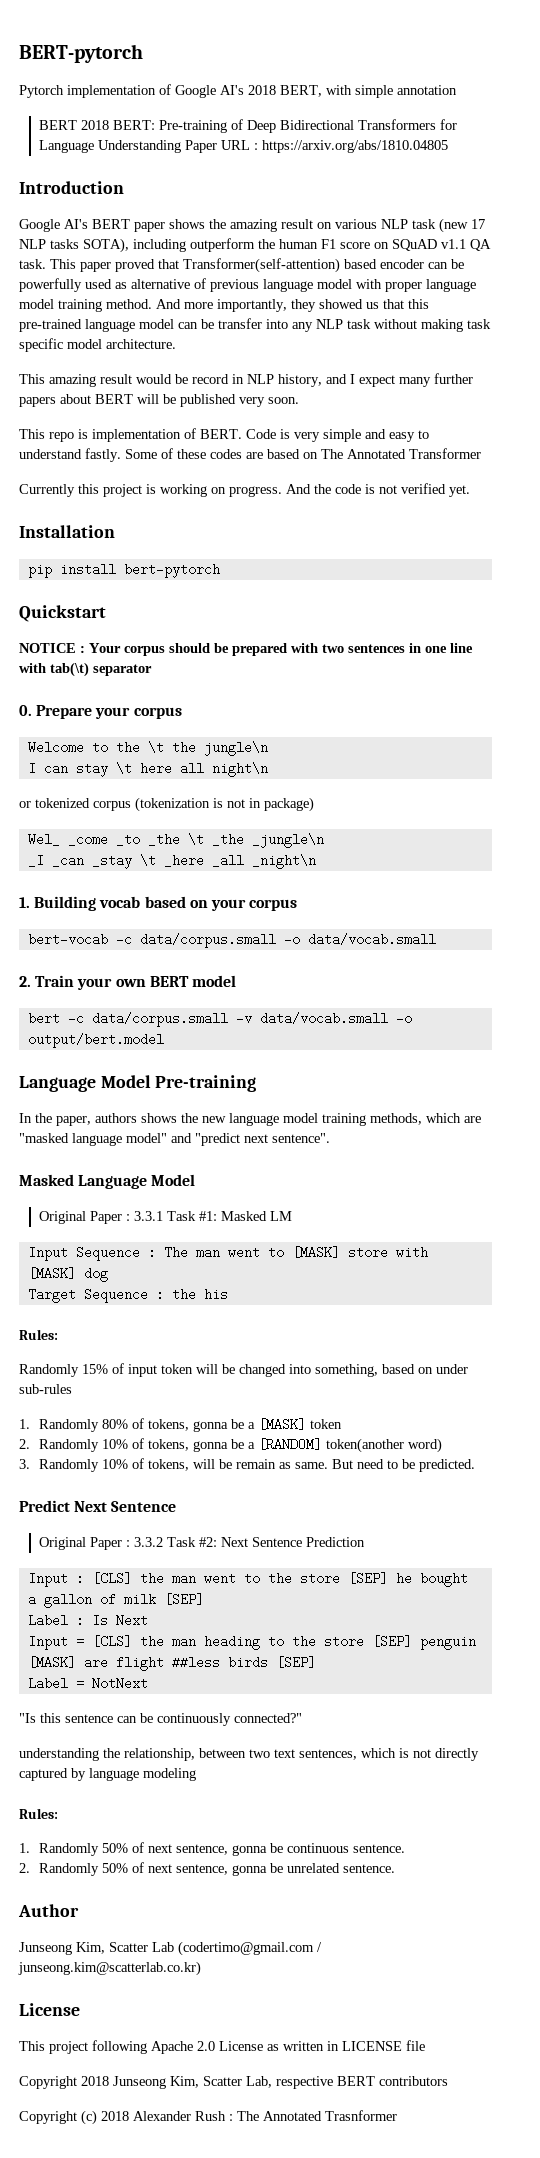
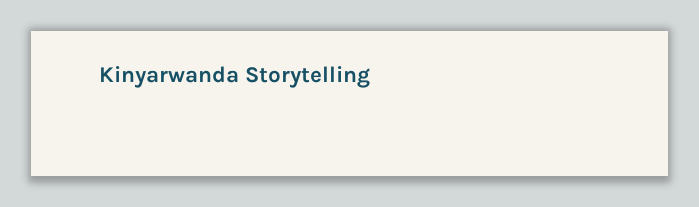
- BERT-pytorch
- Pytorch implementation of Google AI's 2018 BERT, with simple annotation
- BERT 2018 BERT: Pre-training of Deep Bidirectional Transformers for Language Understanding Paper URL : https://arxiv.org/abs/1810.04805
- Introduction
- Google AI's BERT paper shows the amazing result on various NLP task (new 17 NLP tasks SOTA), including outperform the human F1 score on SQuAD v1.1 QA task. This paper proved that Transformer(self-attention) based encoder can be powerfully used as alternative of previous language model with proper language model training method. And more importantly, they showed us that this pre-trained language model can be transfer into any NLP task without making task specific model architecture.
- This amazing result would be record in NLP history, and I expect many further papers about BERT will be published very soon.
- This repo is implementation of BERT. Code is very simple and easy to understand fastly. Some of these codes are based on The Annotated Transformer
- Currently this project is working on progress. And the code is not verified yet.
- Installation
- pip install bert-pytorch
- Quickstart
- NOTICE : Your corpus should be prepared with two sentences in one line with tab(\t) separator
- 0. Prepare your corpus
- Welcome to the \t the jungle\n
- I can stay \t here all night\n
- or tokenized corpus (tokenization is not in package)
- Wel_ _come _to _the \t _the _jungle\n
- _I _can _stay \t _here _all _night\n
- 1. Building vocab based on your corpus
- bert-vocab -c data/corpus.small -o data/vocab.small
- 2. Train your own BERT model
- bert -c data/corpus.small -v data/vocab.small -o output/bert.model
- Language Model Pre-training
- In the paper, authors shows the new language model training methods, which are "masked language model" and "predict next sentence".
- Masked Language Model
- Original Paper : 3.3.1 Task #1: Masked LM
- Input Sequence : The man went to [MASK] store with [MASK] dog
- Target Sequence : the his
- Rules:
- Randomly 15% of input token will be changed into something, based on under sub-rules
- 1. Randomly 80% of tokens, gonna be a [MASK] token
- 2. Randomly 10% of tokens, gonna be a [RANDOM] token(another word)
- 3. Randomly 10% of tokens, will be remain as same. But need to be predicted.
- Predict Next Sentence
- Original Paper : 3.3.2 Task #2: Next Sentence Prediction
- Input : [CLS] the man went to the store [SEP] he bought a gallon of milk [SEP]
- Label : Is Next
- Input = [CLS] the man heading to the store [SEP] penguin [MASK] are flight ##less birds [SEP]
- Label = NotNext
- "Is this sentence can be continuously connected?"
- understanding the relationship, between two text sentences, which is not directly captured by language modeling
- Rules:
- 1. Randomly 50% of next sentence, gonna be continuous sentence.
- 2. Randomly 50% of next sentence, gonna be unrelated sentence.
- Author
- Junseong Kim, Scatter Lab (codertimo@gmail.com / junseong.kim@scatterlab.co.kr)
- License
- This project following Apache 2.0 License as written in LICENSE file
- Copyright 2018 Junseong Kim, Scatter Lab, respective BERT contributors
- Copyright (c) 2018 Alexander Rush : The Annotated Trasnformer
+ Kinyarwanda Storytelling

